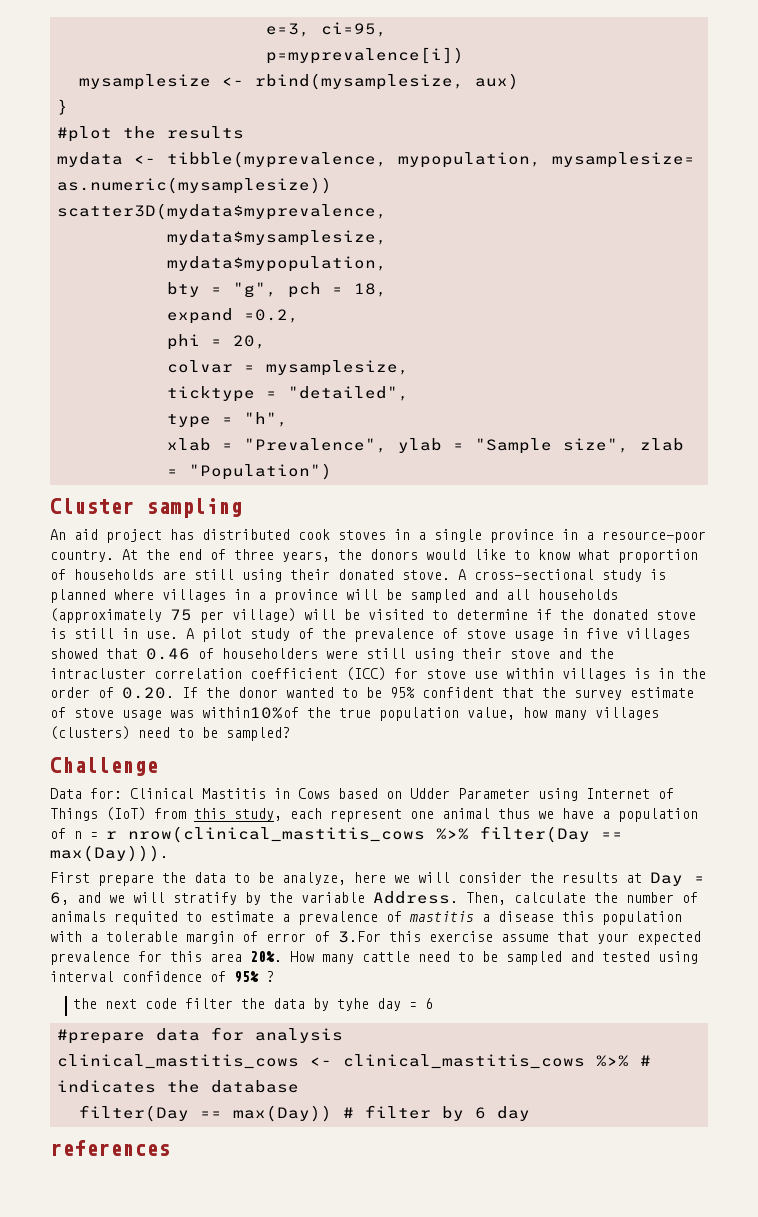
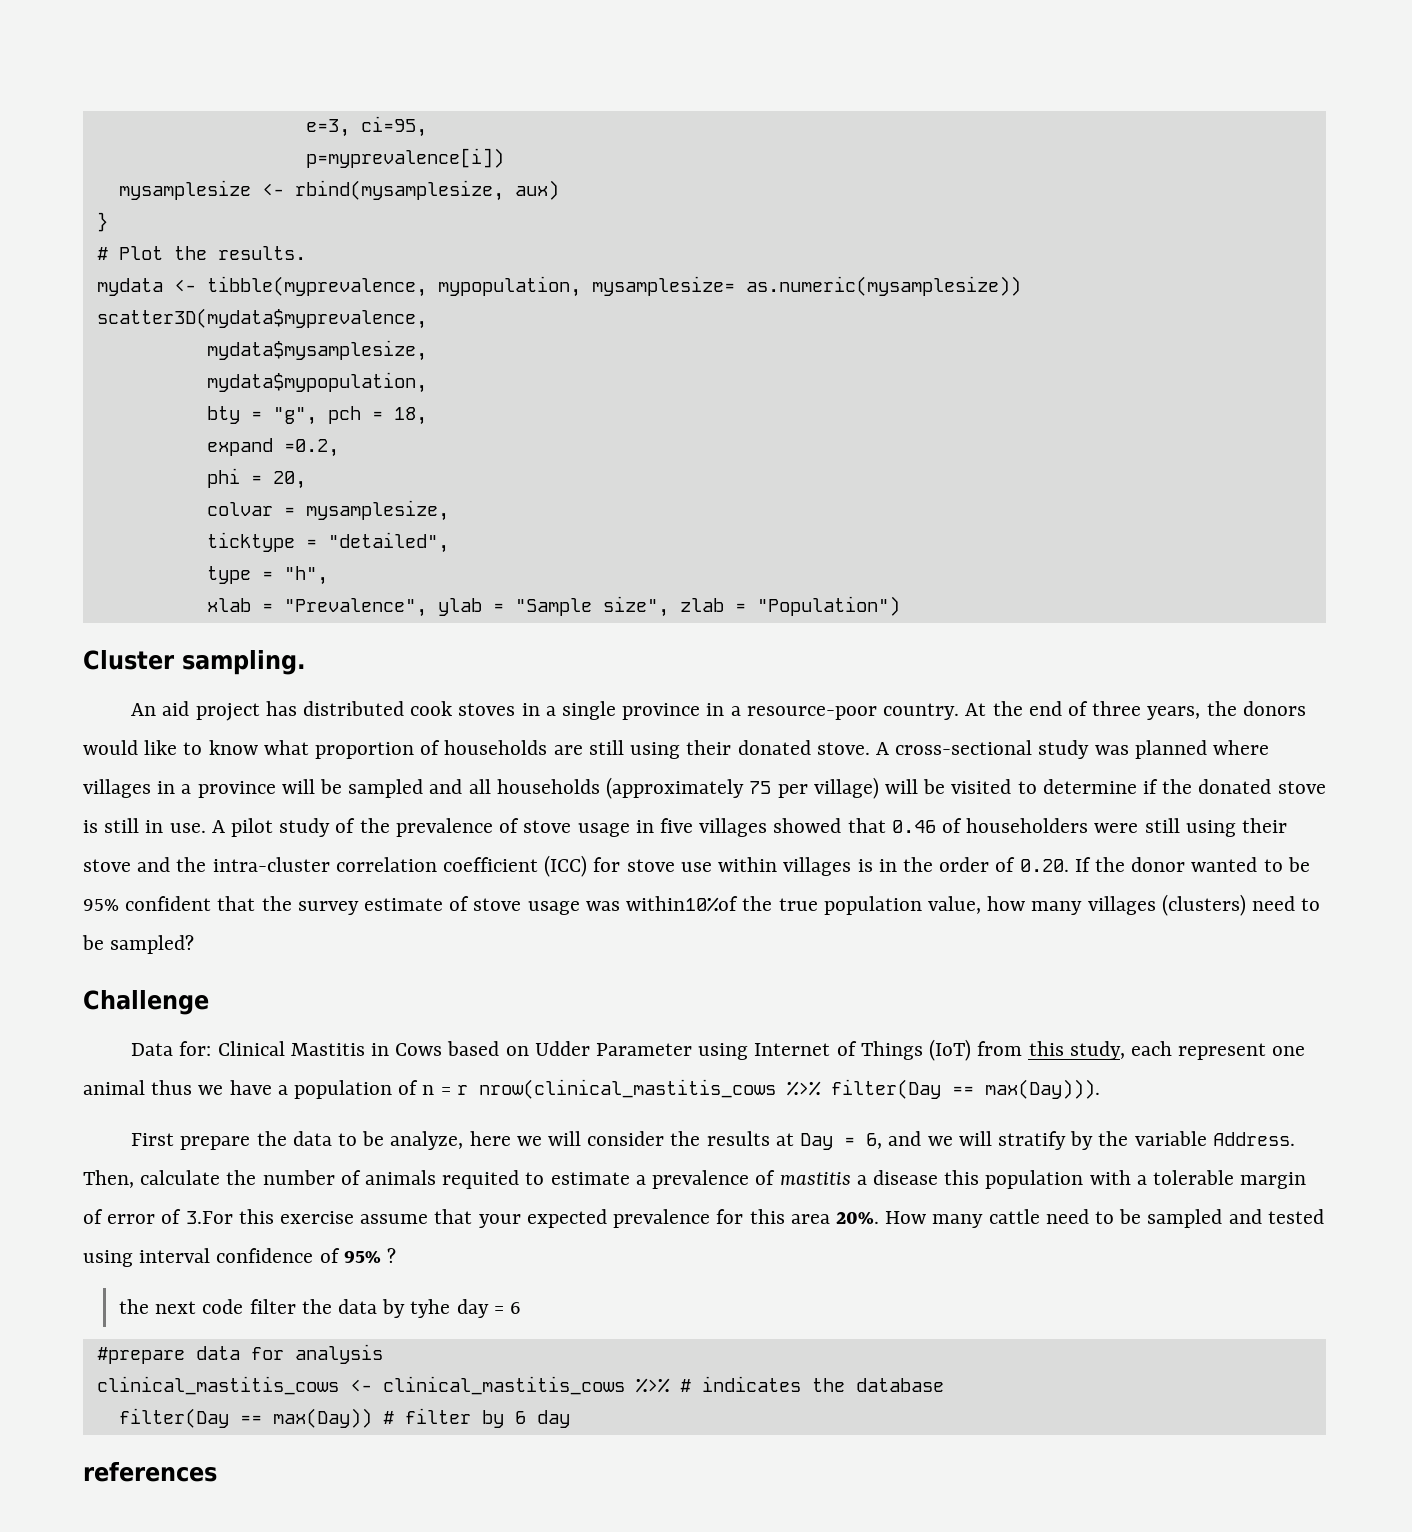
- #plot the results
+ # Plot the results.
- Cluster sampling
+ Cluster sampling.
- A cross-sectional study is planned where villages in a province will be sampled and all households (approximately 75 per village) will be visited to determine if the donated stove is still in use.
+ A cross-sectional study was planned where villages in a province will be sampled and all households (approximately 75 per village) will be visited to determine if the donated stove is still in use.
- A pilot study of the prevalence of stove usage in five villages showed that 0.46 of householders were still using their stove and the intracluster correlation coefficient (ICC) for stove use within villages is in the order of 0.20. If the donor wanted to be 95% confident that the survey estimate of stove usage was within10%of the true population value, how many villages (clusters) need to be sampled?
+ A pilot study of the prevalence of stove usage in five villages showed that 0.46 of householders were still using their stove and the intra-cluster correlation coefficient (ICC) for stove use within villages is in the order of 0.20. If the donor wanted to be 95% confident that the survey estimate of stove usage was within10%of the true population value, how many villages (clusters) need to be sampled?

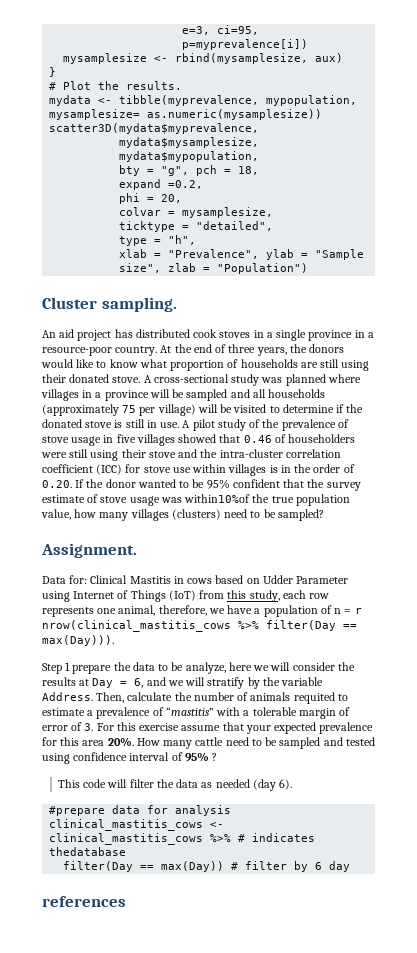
- Challenge
+ Assignment.
- Data for: Clinical Mastitis in Cows based on Udder Parameter using Internet of Things (IoT) from this study, each represent one animal thus we have a population of n = r nrow(clinical_mastitis_cows %>% filter(Day == max(Day))).
+ Data for: Clinical Mastitis in cows based on Udder Parameter using Internet of Things (IoT) from this study, each row represents one animal, therefore, we have a population of n = r nrow(clinical_mastitis_cows %>% filter(Day == max(Day))).
- First prepare the data to be analyze, here we will consider the results at Day = 6, and we will stratify by the variable Address.
+ Step 1 prepare the data to be analyze, here we will consider the results at Day = 6, and we will stratify by the variable Address.
- Then, calculate the number of animals requited to estimate a prevalence of mastitis a disease this population with a tolerable margin of error of 3.For this exercise assume that your expected prevalence for this area 20%.
+ Then, calculate the number of animals requited to estimate a prevalence of “mastitis” with a tolerable margin of error of 3. For this exercise assume that your expected prevalence for this area 20%.
- How many cattle need to be sampled and tested using interval confidence of 95% ?
+ How many cattle need to be sampled and tested using confidence interval of 95% ?
- the next code filter the data by tyhe day = 6
+ This code will filter the data as needed (day 6).
- clinical_mastitis_cows <- clinical_mastitis_cows %>% # indicates the database
+ clinical_mastitis_cows <- clinical_mastitis_cows %>% # indicates thedatabase

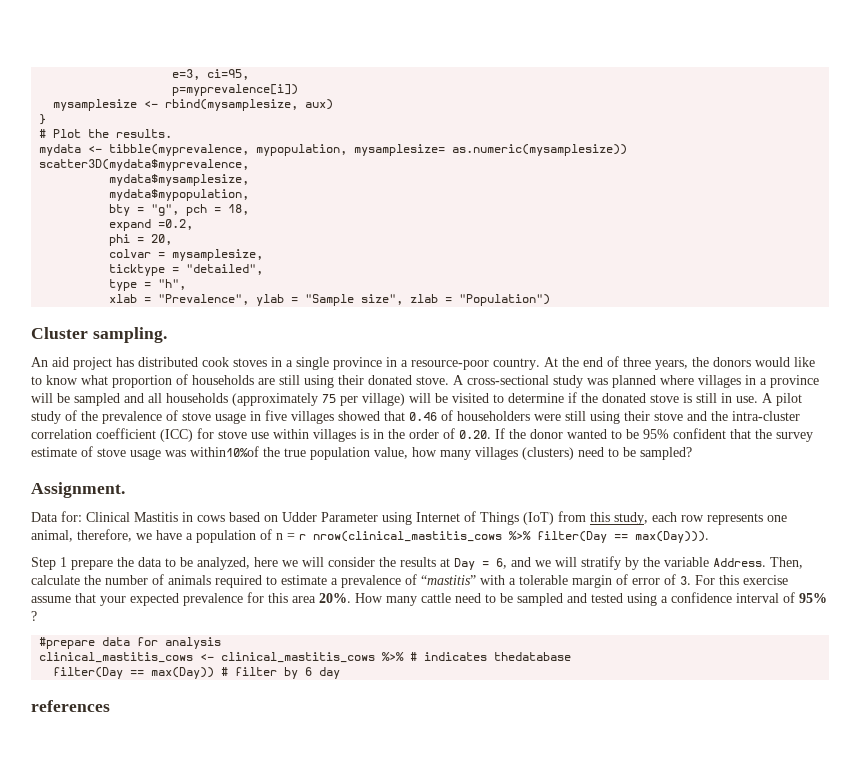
- Step 1 prepare the data to be analyze, here we will consider the results at Day = 6, and we will stratify by the variable Address.
+ Step 1 prepare the data to be analyzed, here we will consider the results at Day = 6, and we will stratify by the variable Address.
- Then, calculate the number of animals requited to estimate a prevalence of “mastitis” with a tolerable margin of error of 3. For this exercise assume that your expected prevalence for this area 20%.
+ Then, calculate the number of animals required to estimate a prevalence of “mastitis” with a tolerable margin of error of 3. For this exercise assume that your expected prevalence for this area 20%.
- How many cattle need to be sampled and tested using confidence interval of 95% ?
+ How many cattle need to be sampled and tested using a confidence interval of 95% ?
- This code will filter the data as needed (day 6).

